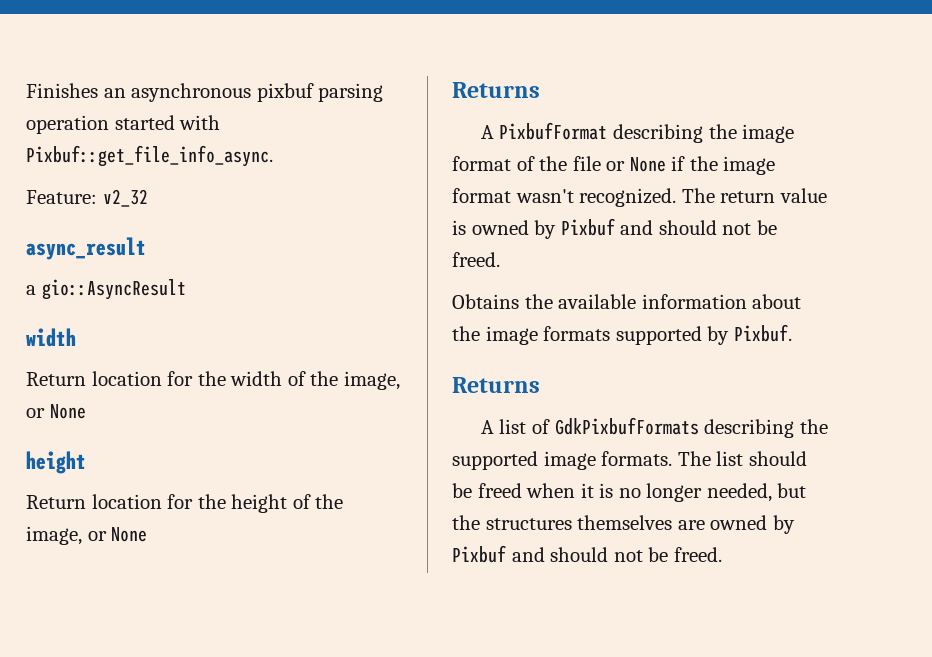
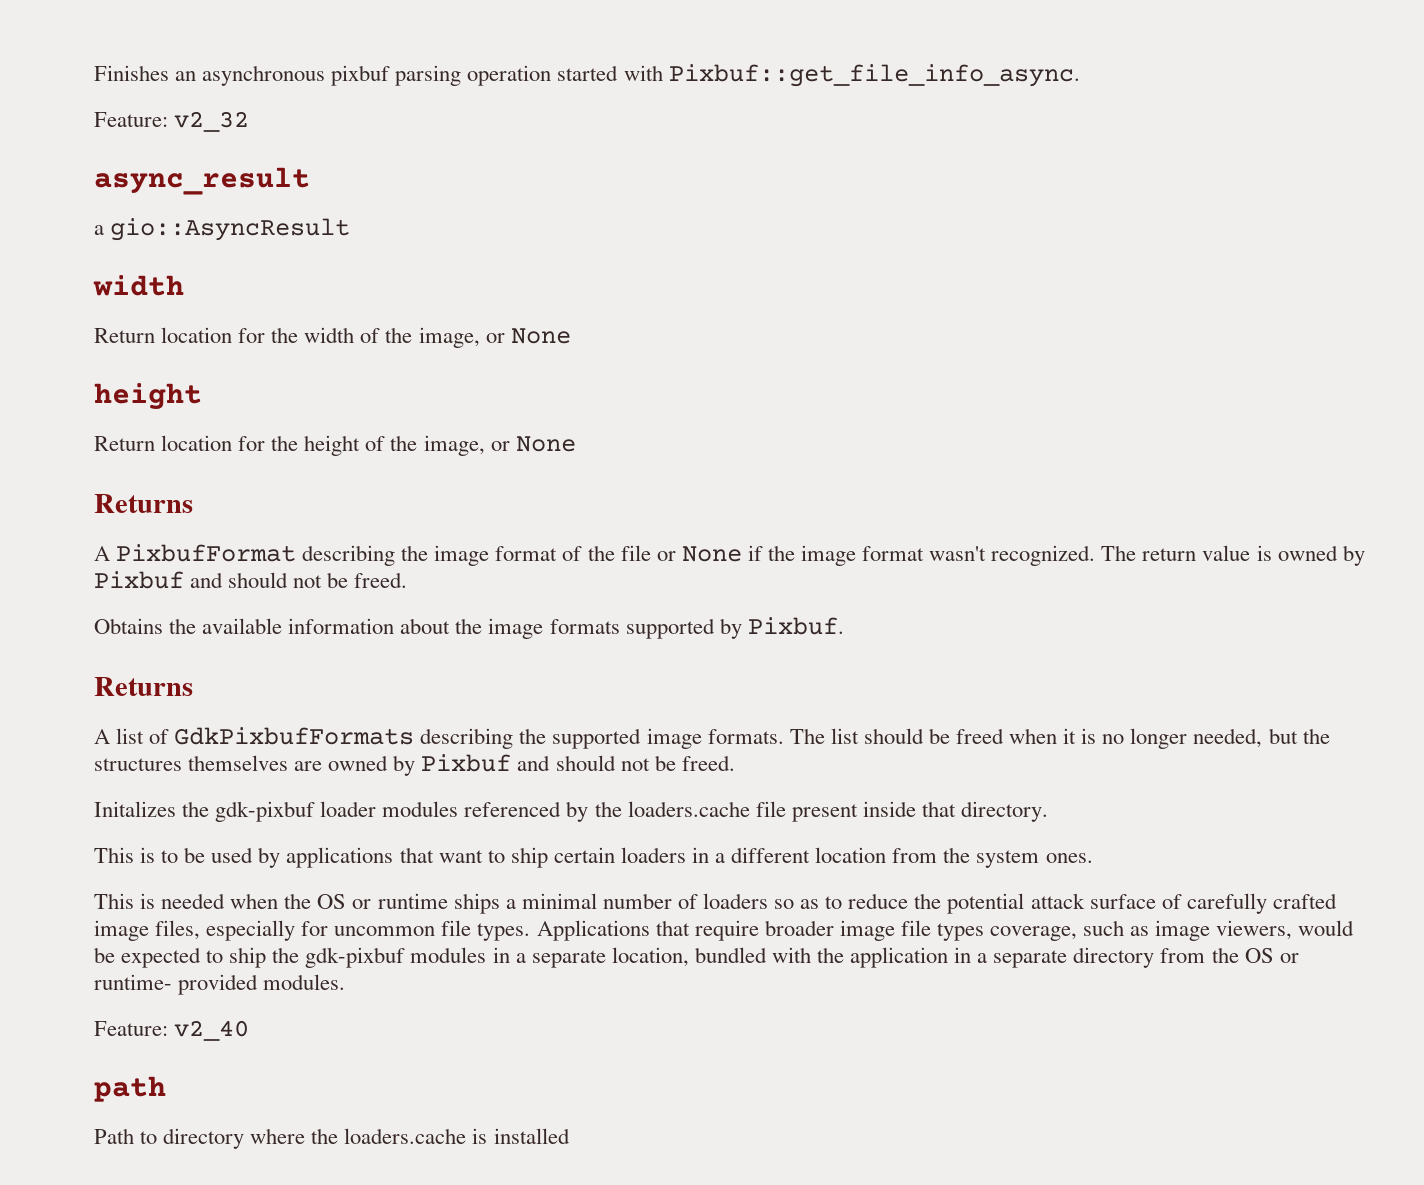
+ Initalizes the gdk-pixbuf loader modules referenced by the loaders.cache file present inside that directory.
+ This is to be used by applications that want to ship certain loaders in a different location from the system ones.
+ This is needed when the OS or runtime ships a minimal number of loaders so as to reduce the potential attack surface of carefully crafted image files, especially for uncommon file types. Applications that require broader image file types coverage, such as image viewers, would be expected to ship the gdk-pixbuf modules in a separate location, bundled with the application in a separate directory from the OS or runtime- provided modules.
+ Feature: v2_40
+ path
+ Path to directory where the loaders.cache is installed

